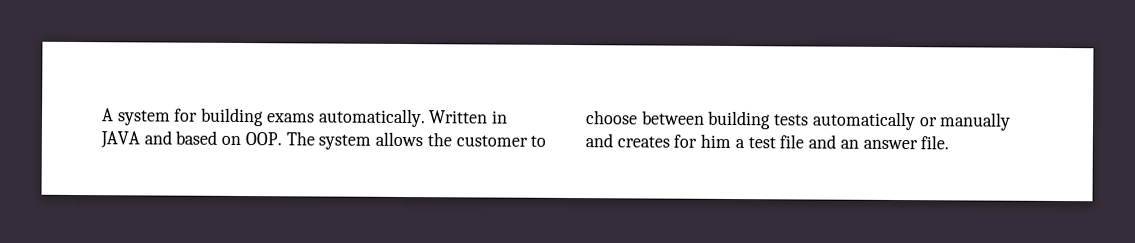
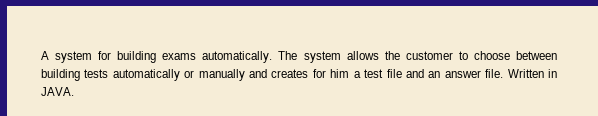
- Written in JAVA and based on OOP. The system allows the customer to choose between building tests automatically or manually and creates for him a test file and an answer file.
+ The system allows the customer to choose between building tests automatically or manually and creates for him a test file and an answer file.
+ Written in JAVA.

